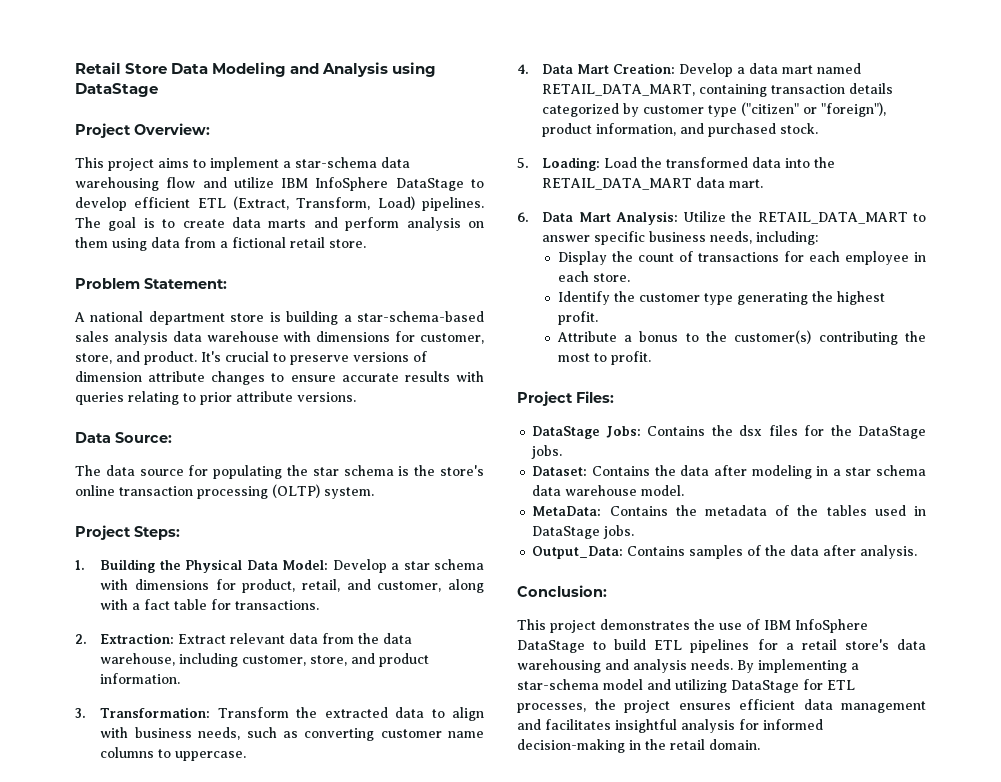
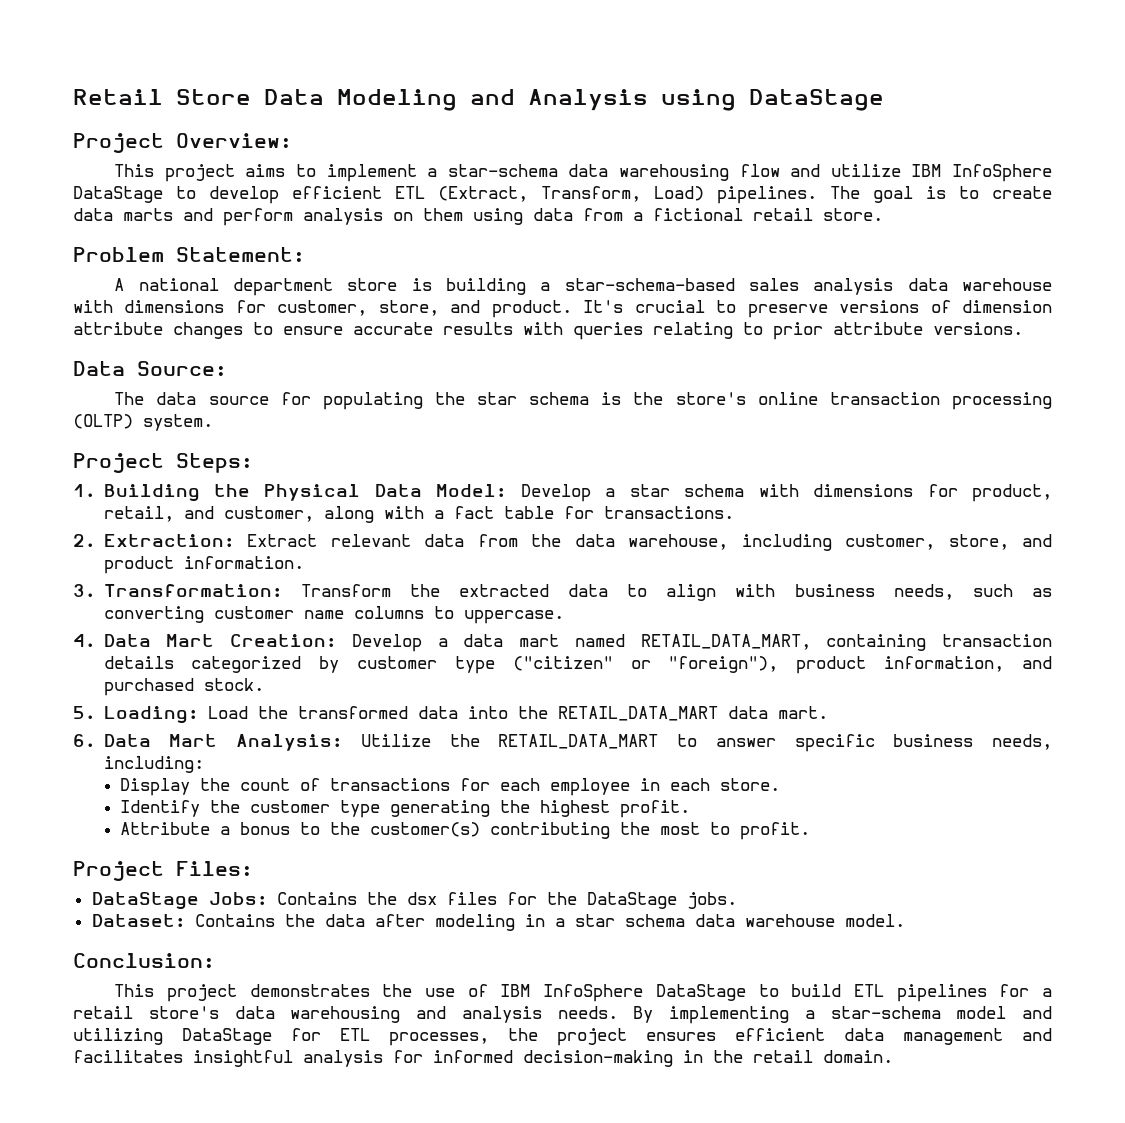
- MetaData: Contains the metadata of the tables used in DataStage jobs.
- Output_Data: Contains samples of the data after analysis.

